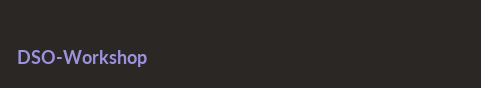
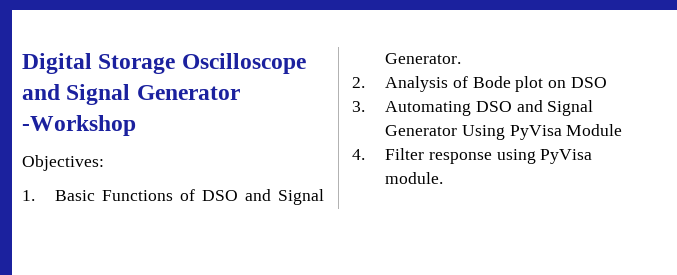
- DSO-Workshop
+ Digital Storage Oscilloscope and Signal Generator -Workshop
+ Objectives:
+ 1. Basic Functions of DSO and Signal Generator.
+ 2. Analysis of Bode plot on DSO
+ 3. Automating DSO and Signal Generator Using PyVisa Module
+ 4. Filter response using PyVisa module.

